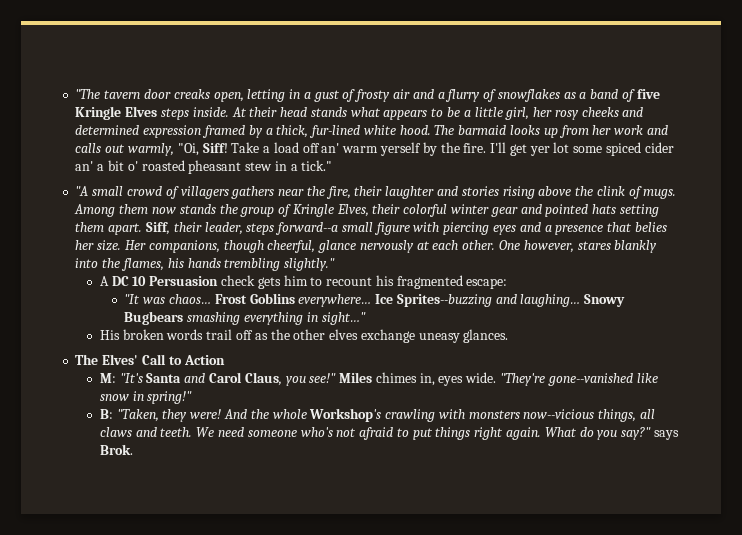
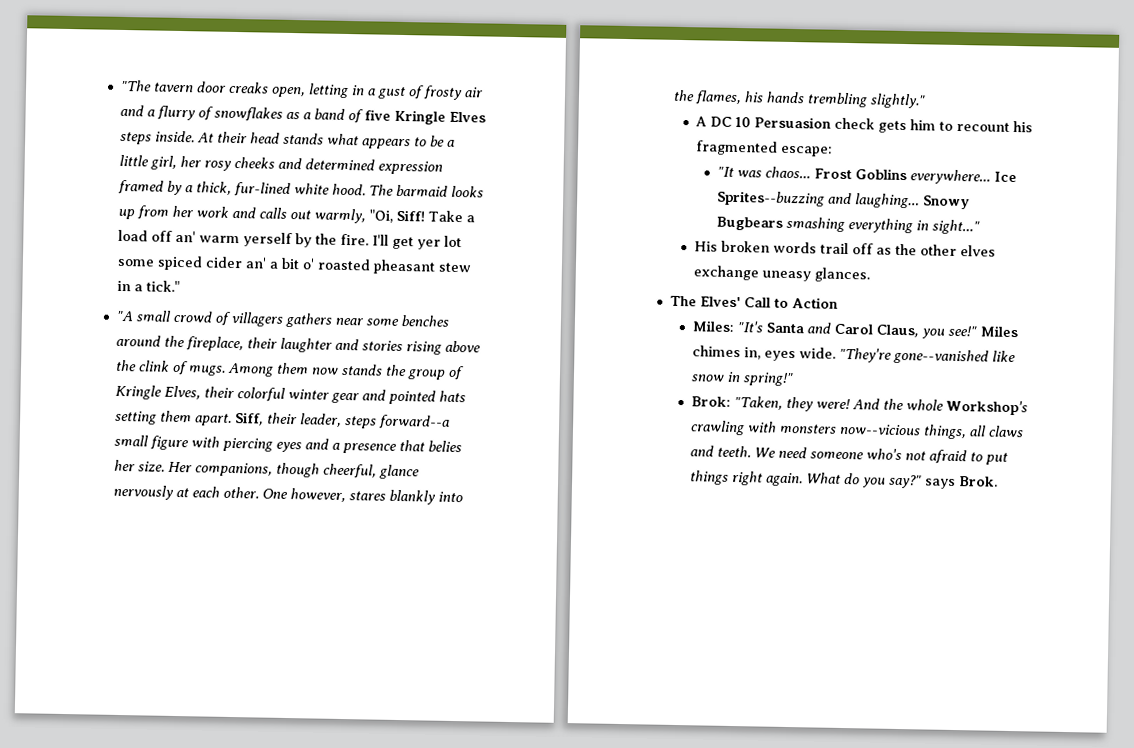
- "A small crowd of villagers gathers near the fire, their laughter and stories rising above the clink of mugs.
+ "A small crowd of villagers gathers near some benches around the fireplace, their laughter and stories rising above the clink of mugs.
- M: "It's Santa and Carol Claus, you see!"
+ Miles: "It's Santa and Carol Claus, you see!"
- B: "Taken, they were!
+ Brok: "Taken, they were!

